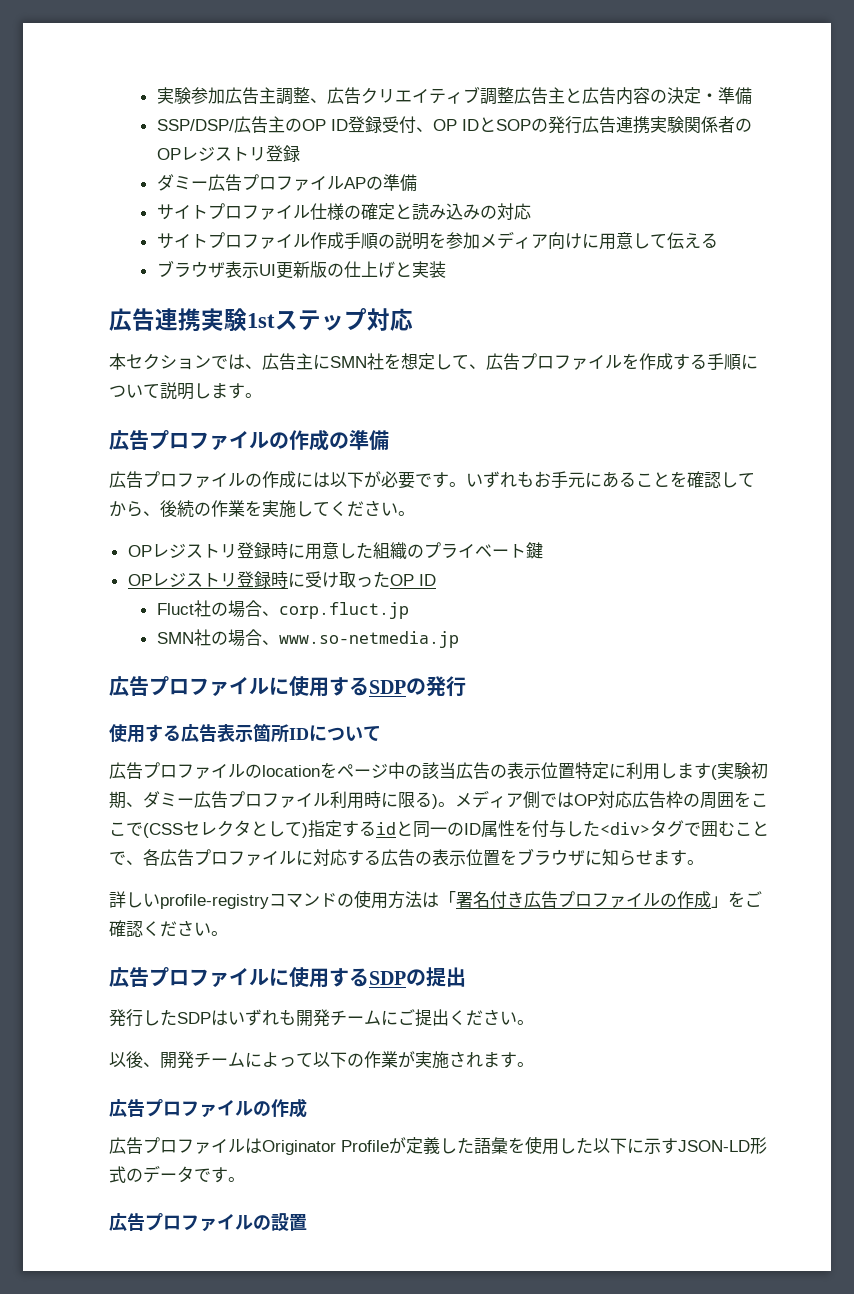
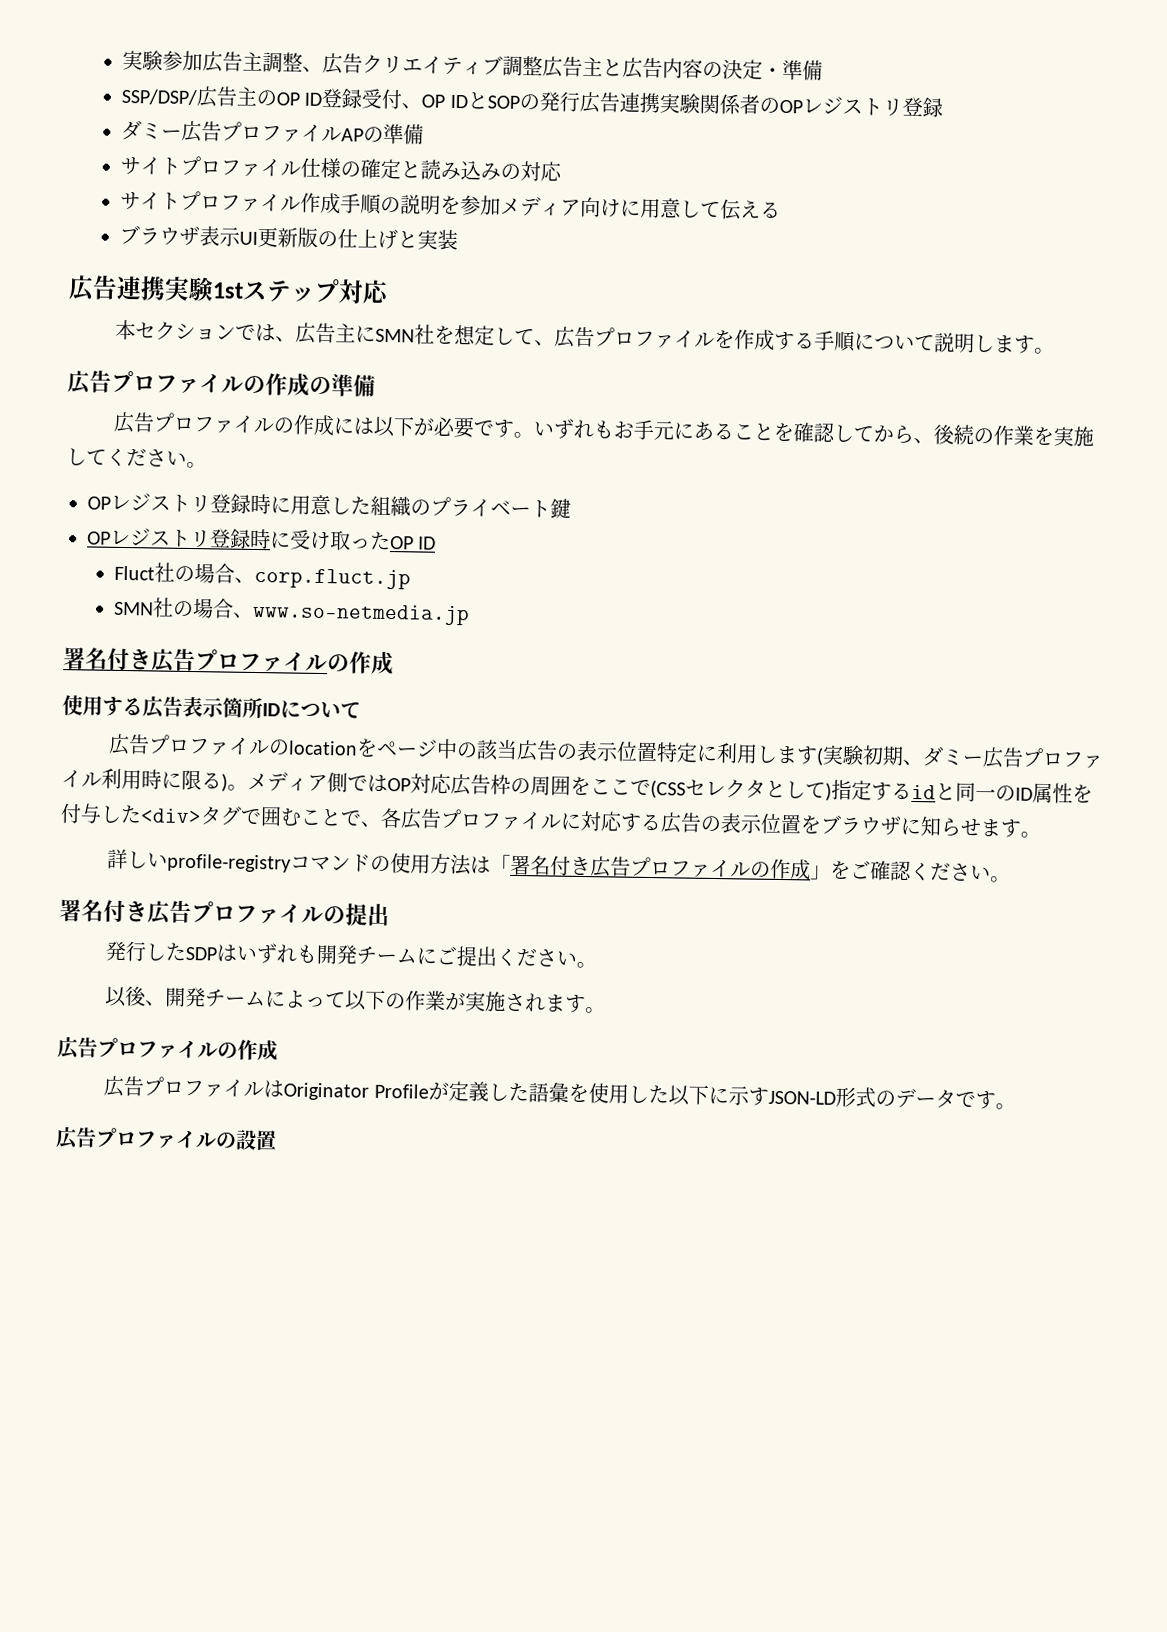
  SMN社の場合、www.so-netmedia.jp
- 広告プロファイルに使用するSDPの発行
+ 署名付き広告プロファイルの作成
- 広告プロファイルに使用するSDPの提出
+ 署名付き広告プロファイルの提出

